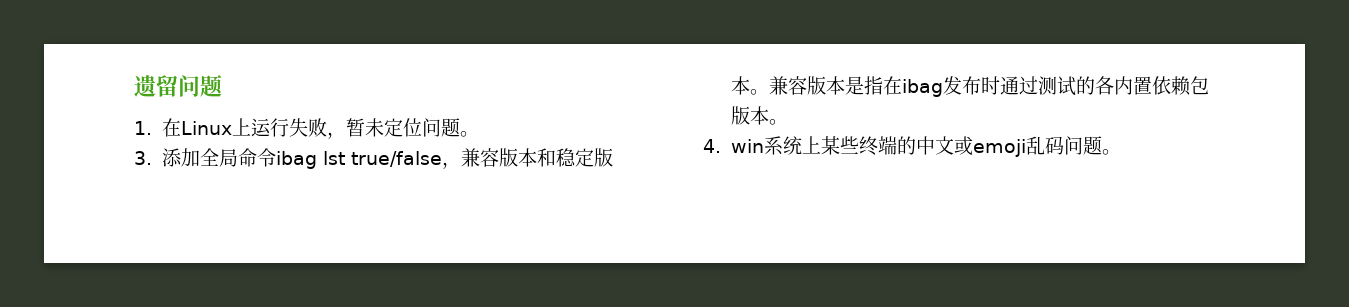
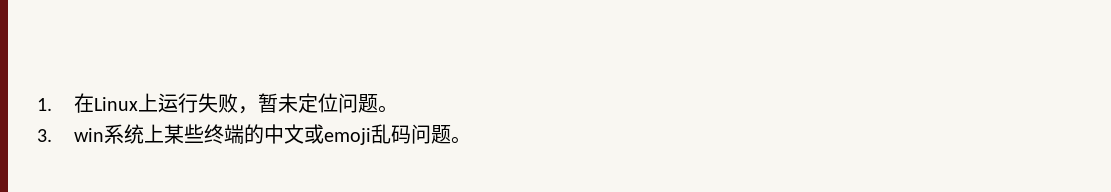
- 遗留问题
- 3.添加全局命令ibag lst true/false，兼容版本和稳定版本。兼容版本是指在ibag发布时通过测试的各内置依赖包版本。
- 4. win系统上某些终端的中文或emoji乱码问题。
+ 3. win系统上某些终端的中文或emoji乱码问题。

